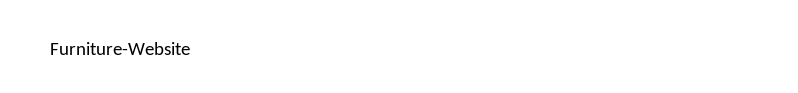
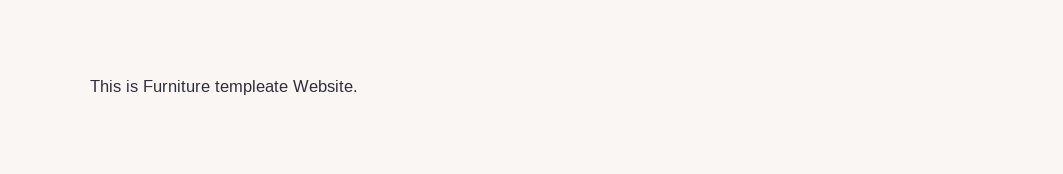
- Furniture-Website
+ This is Furniture templeate Website.

